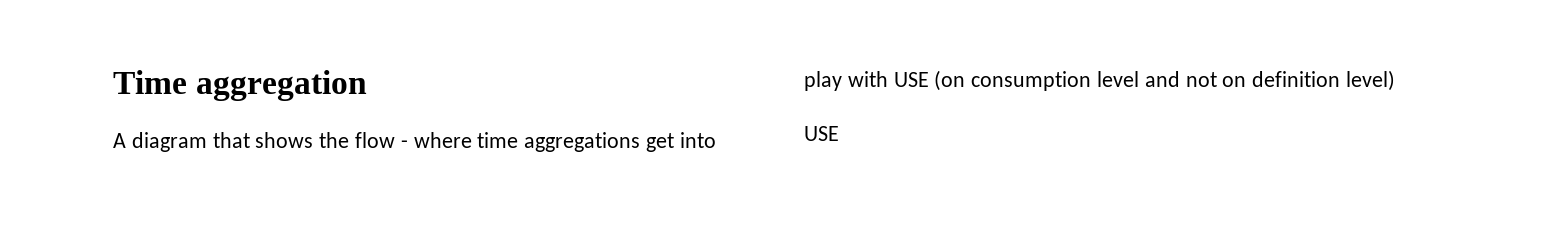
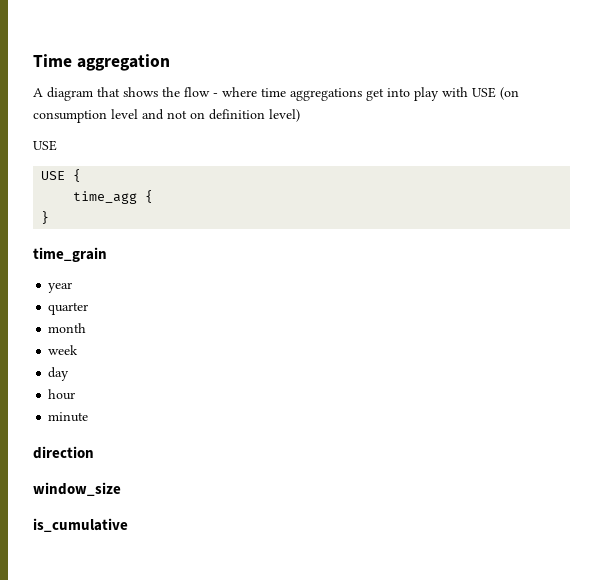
+ USE {
+ time_agg {
+ }
+ time_grain
+ year
+ quarter
+ month
+ week
+ day
+ hour
+ minute
+ direction
+ window_size
+ is_cumulative

